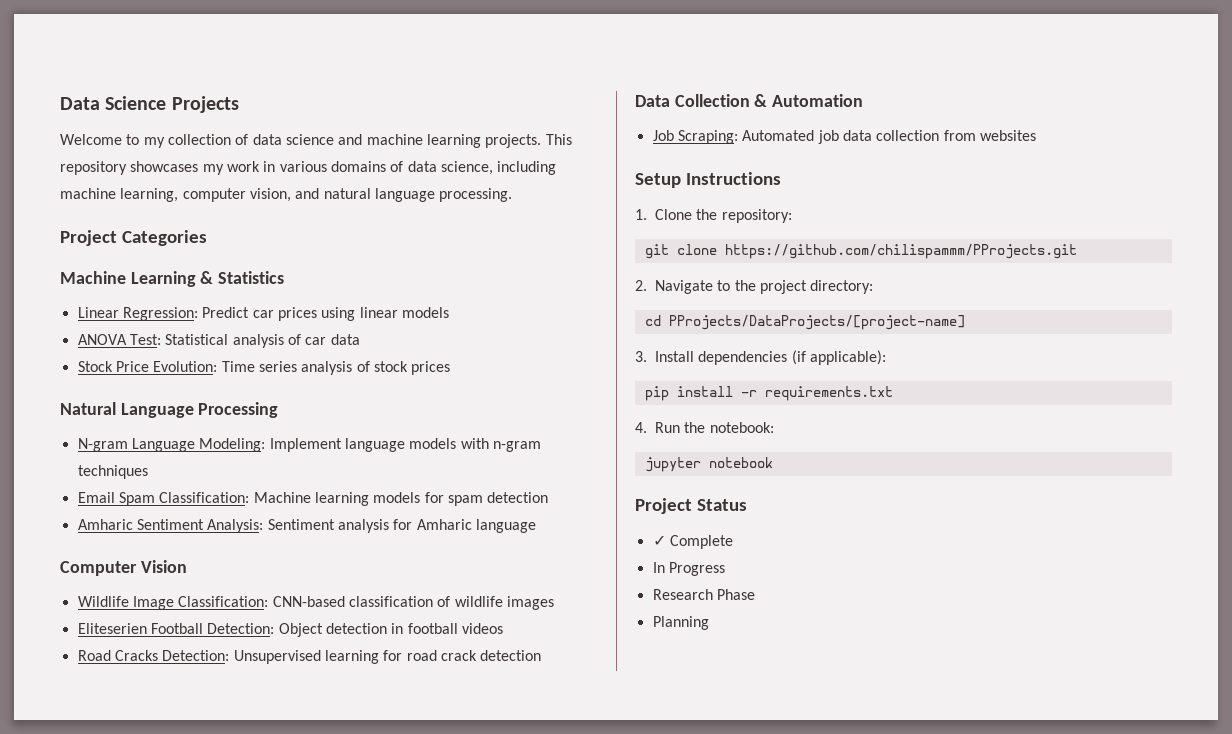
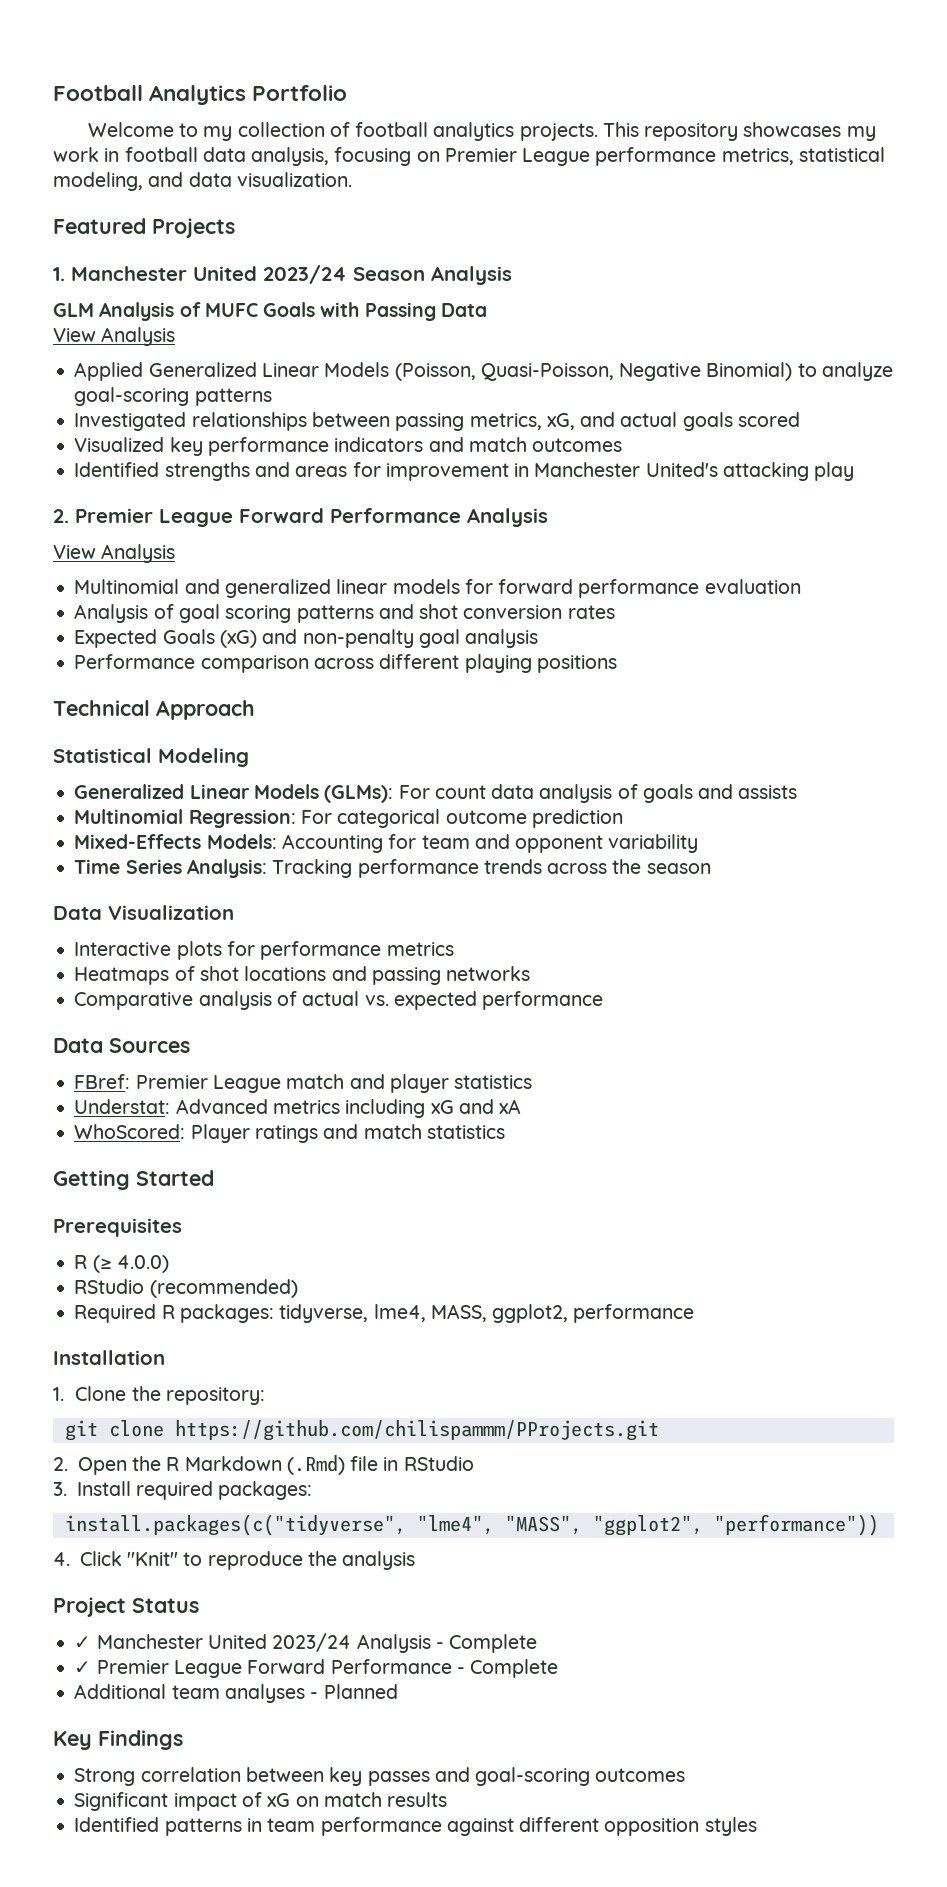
- Data Science Projects
+ Football Analytics Portfolio
- Welcome to my collection of data science and machine learning projects.
+ Welcome to my collection of football analytics projects.
- This repository showcases my work in various domains of data science, including machine learning, computer vision, and natural language processing.
- Project Categories
- Machine Learning & Statistics
- Linear Regression: Predict car prices using linear models
- ANOVA Test: Statistical analysis of car data
- Stock Price Evolution: Time series analysis of stock prices
- Natural Language Processing
- N-gram Language Modeling: Implement language models with n-gram techniques
- Email Spam Classification: Machine learning models for spam detection
- Amharic Sentiment Analysis: Sentiment analysis for Amharic language
- Computer Vision
- Wildlife Image Classification: CNN-based classification of wildlife images
- Eliteserien Football Detection: Object detection in football videos
- Road Cracks Detection: Unsupervised learning for road crack detection
- Data Collection & Automation
- Job Scraping: Automated job data collection from websites
- Setup Instructions
+ This repository showcases my work in football data analysis, focusing on Premier League performance metrics, statistical modeling, and data visualization.
+ Featured Projects
+ 1. Manchester United 2023/24 Season Analysis
+ GLM Analysis of MUFC Goals with Passing Data
+ View Analysis
+ Applied Generalized Linear Models (Poisson, Quasi-Poisson, Negative Binomial) to analyze goal-scoring patterns
+ Investigated relationships between passing metrics, xG, and actual goals scored
+ Visualized key performance indicators and match outcomes
+ Identified strengths and areas for improvement in Manchester United's attacking play
+ 2. Premier League Forward Performance Analysis
+ View Analysis
+ Multinomial and generalized linear models for forward performance evaluation
+ Analysis of goal scoring patterns and shot conversion rates
+ Expected Goals (xG) and non-penalty goal analysis
+ Performance comparison across different playing positions
+ Technical Approach
+ Statistical Modeling
+ Generalized Linear Models (GLMs): For count data analysis of goals and assists
+ Multinomial Regression: For categorical outcome prediction
+ Mixed-Effects Models: Accounting for team and opponent variability
+ Time Series Analysis: Tracking performance trends across the season
+ Data Visualization
+ Interactive plots for performance metrics
+ Heatmaps of shot locations and passing networks
+ Comparative analysis of actual vs. expected performance
+ Data Sources
+ FBref: Premier League match and player statistics
+ Understat: Advanced metrics including xG and xA
+ WhoScored: Player ratings and match statistics
+ Getting Started
+ Prerequisites
+ R (≥ 4.0.0)
+ RStudio (recommended)
+ Required R packages: tidyverse, lme4, MASS, ggplot2, performance
+ Installation
- 2. Navigate to the project directory:
- cd PProjects/DataProjects/[project-name]
- 3. Install dependencies (if applicable):
- pip install -r requirements.txt
- 4. Run the notebook:
- jupyter notebook
+ 2. Open the R Markdown (.Rmd) file in RStudio
+ 3. Install required packages:
+ install.packages(c("tidyverse", "lme4", "MASS", "ggplot2", "performance"))
+ 4. Click "Knit" to reproduce the analysis
  Project Status
- ✓ Complete
- In Progress
- Research Phase
- Planning
+ ✓ Manchester United 2023/24 Analysis - Complete
+ ✓ Premier League Forward Performance - Complete
+ Additional team analyses - Planned
+ Key Findings
+ Strong correlation between key passes and goal-scoring outcomes
+ Significant impact of xG on match results
+ Identified patterns in team performance against different opposition styles

